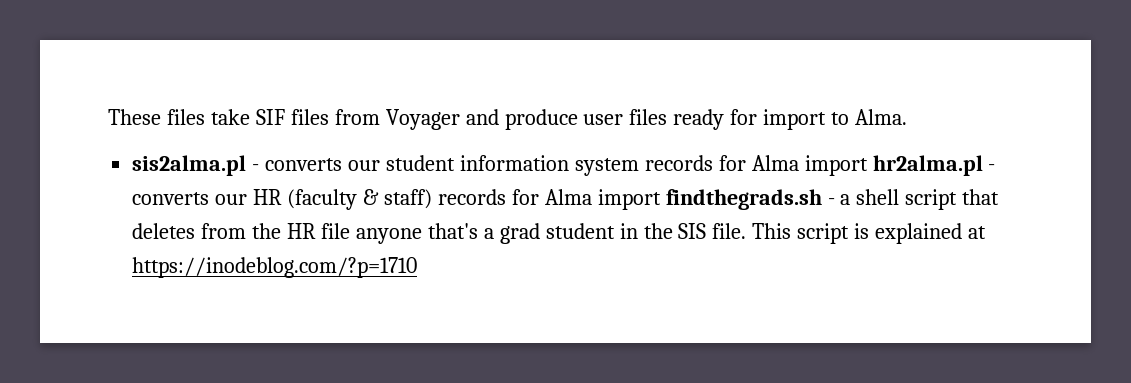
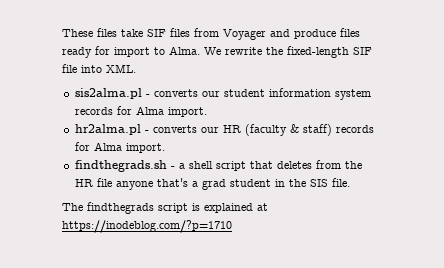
- These files take SIF files from Voyager and produce user files ready for import to Alma.
+ These files take SIF files from Voyager and produce files ready for import to Alma. We rewrite the fixed-length SIF file into XML.
- sis2alma.pl - converts our student information system records for Alma import hr2alma.pl - converts our HR (faculty & staff) records for Alma import findthegrads.sh - a shell script that deletes from the HR file anyone that's a grad student in the SIS file. This script is explained at https://inodeblog.com/?p=1710
+ sis2alma.pl - converts our student information system records for Alma import.
+ hr2alma.pl - converts our HR (faculty & staff) records for Alma import.
+ findthegrads.sh - a shell script that deletes from the HR file anyone that's a grad student in the SIS file.
+ The findthegrads script is explained at https://inodeblog.com/?p=1710

